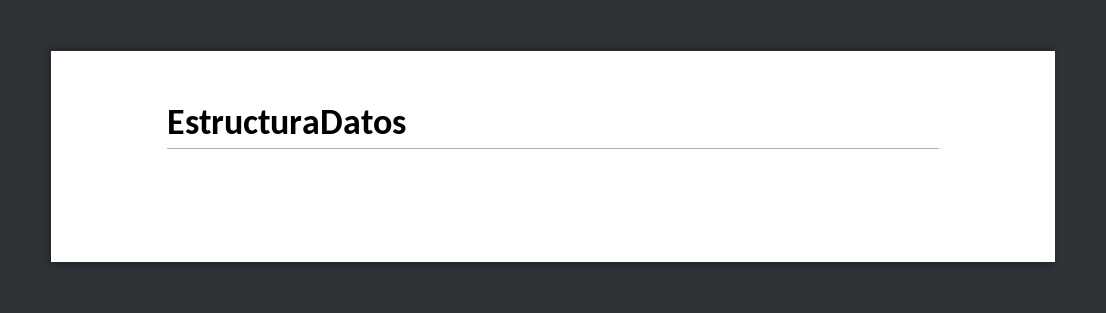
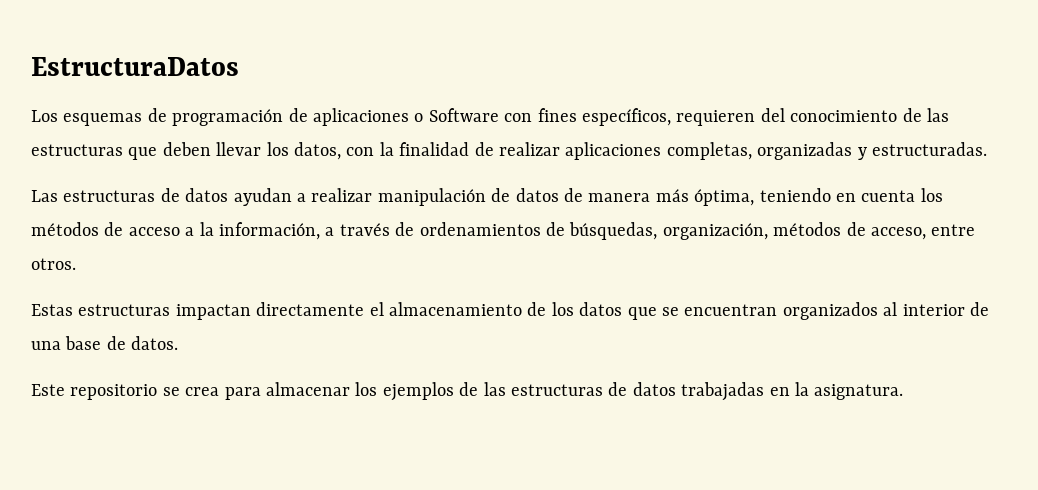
+ Los esquemas de programación de aplicaciones o Software con fines específicos, requieren del conocimiento de las estructuras que deben llevar los datos, con la finalidad de realizar aplicaciones completas, organizadas y estructuradas.
+ Las estructuras de datos ayudan a realizar manipulación de datos de manera más óptima, teniendo en cuenta los métodos de acceso a la información, a través de ordenamientos de búsquedas, organización, métodos de acceso, entre otros.
+ Estas estructuras impactan directamente el almacenamiento de los datos que se encuentran organizados al interior de una base de datos.
+ Este repositorio se crea para almacenar los ejemplos de las estructuras de datos trabajadas en la asignatura.

